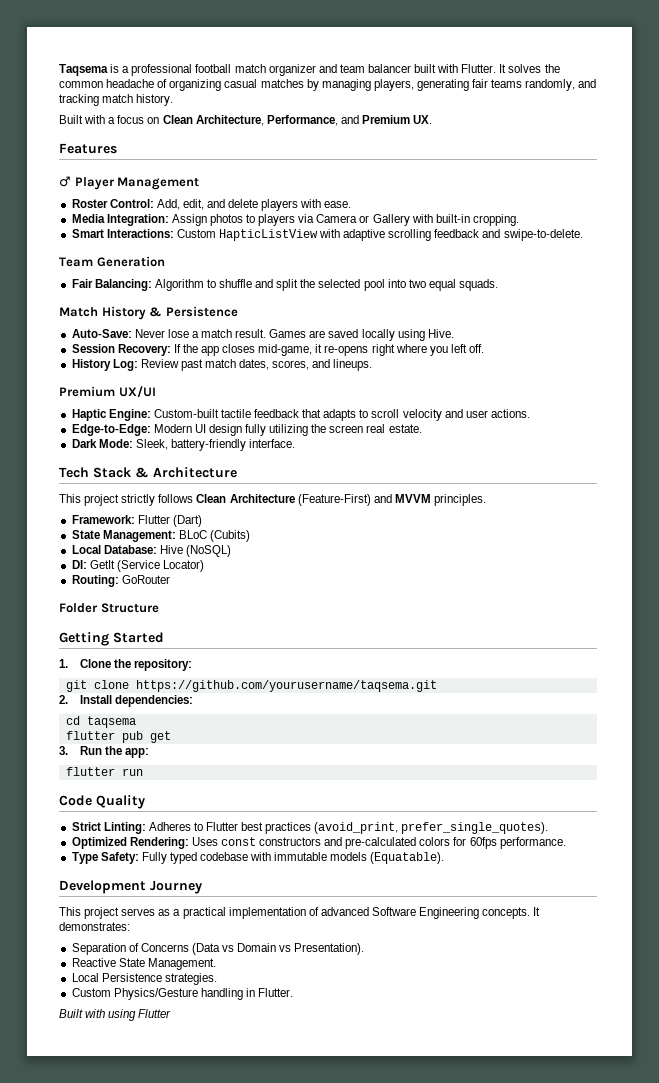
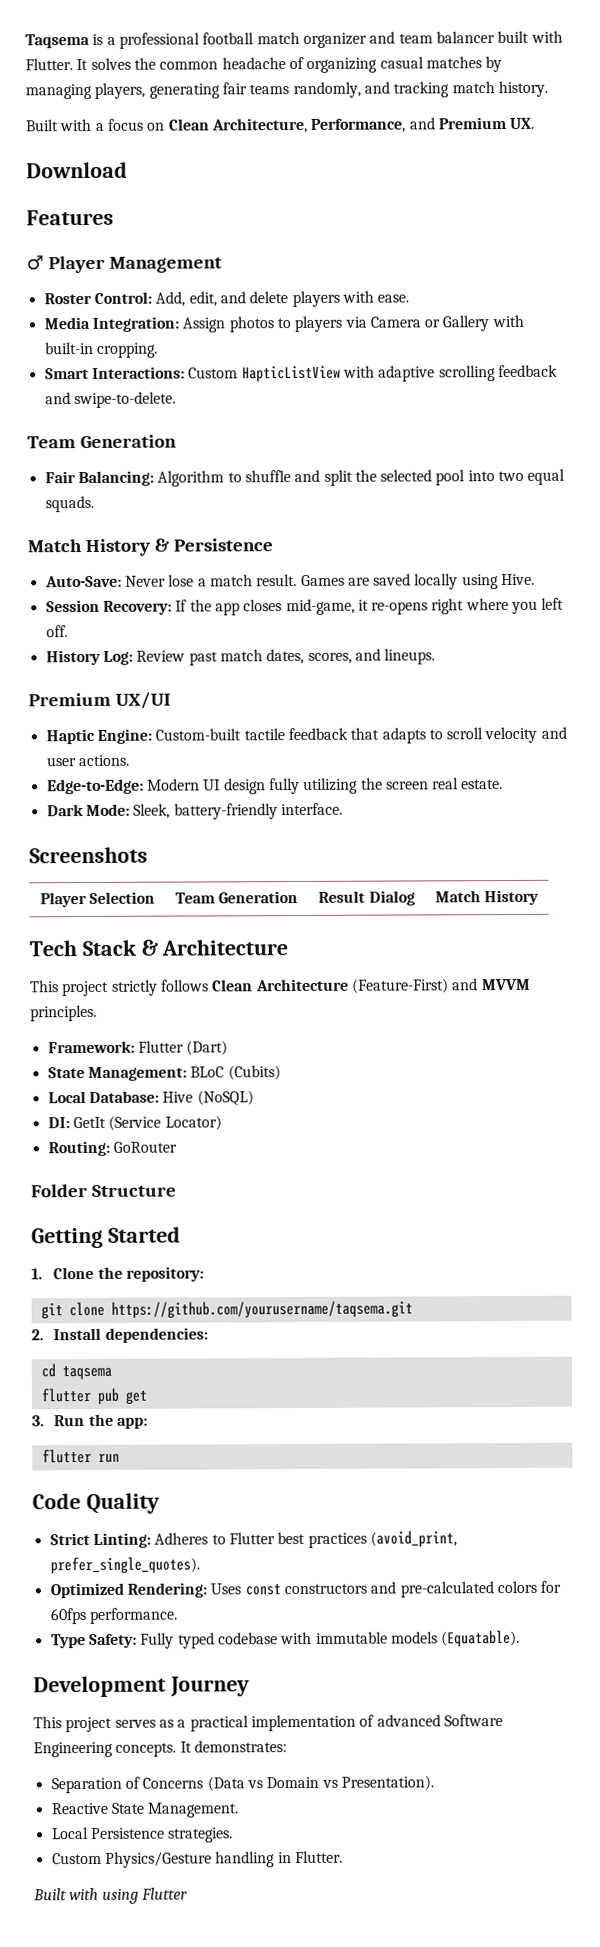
+ Download
+ Screenshots
+ Player Selection | Team Generation | Result Dialog | Match History

